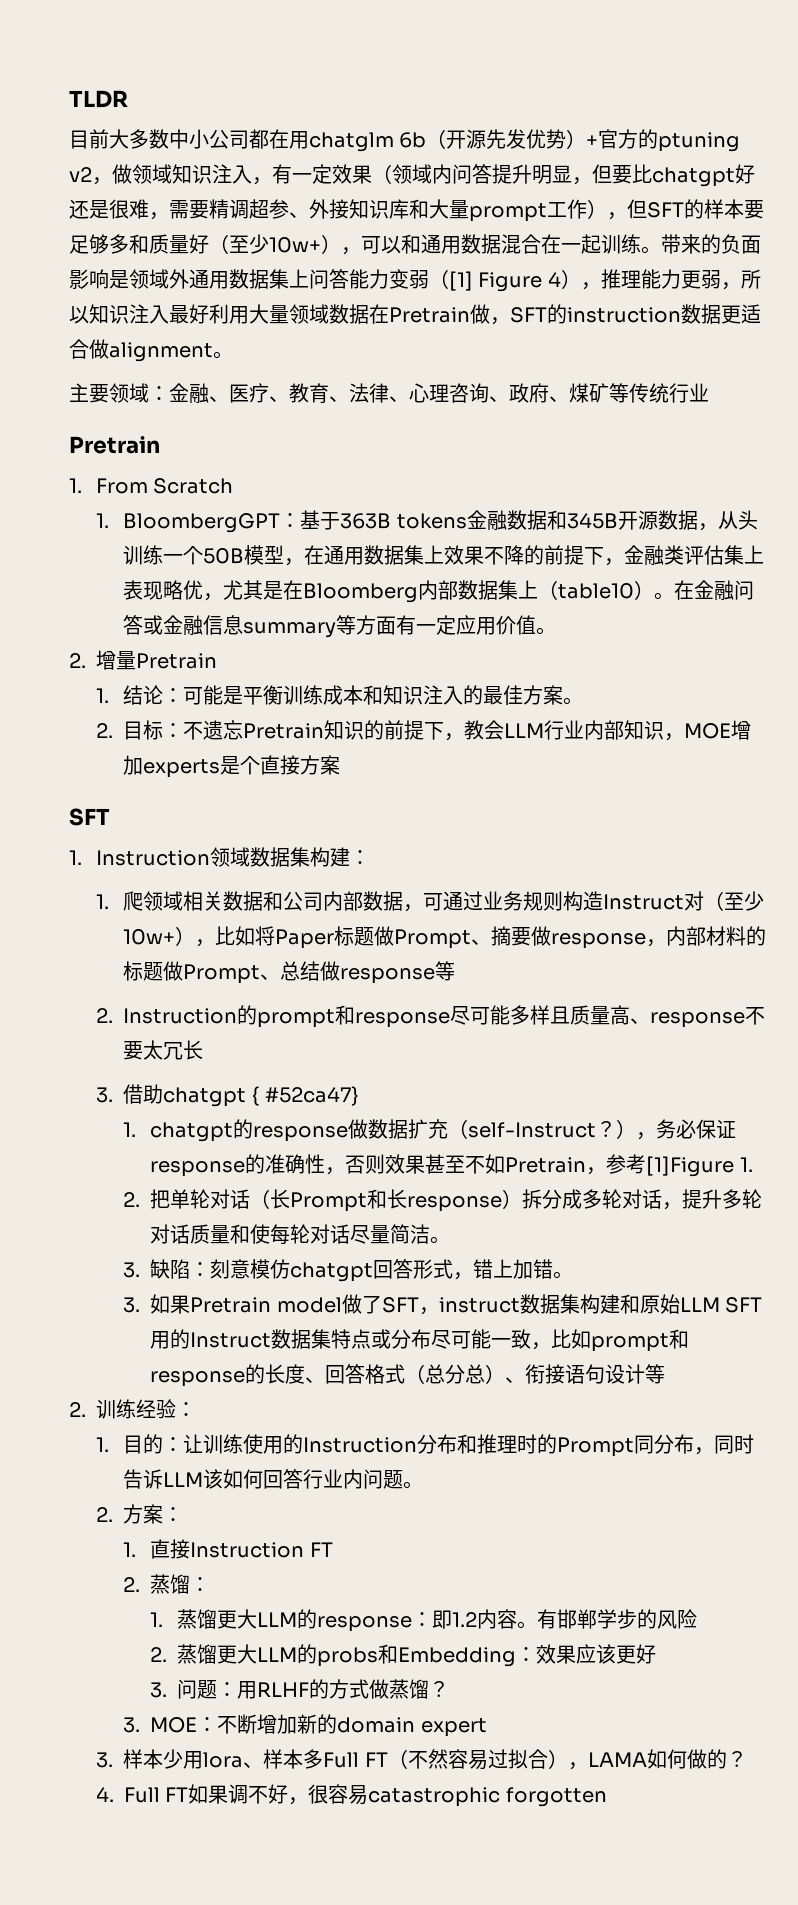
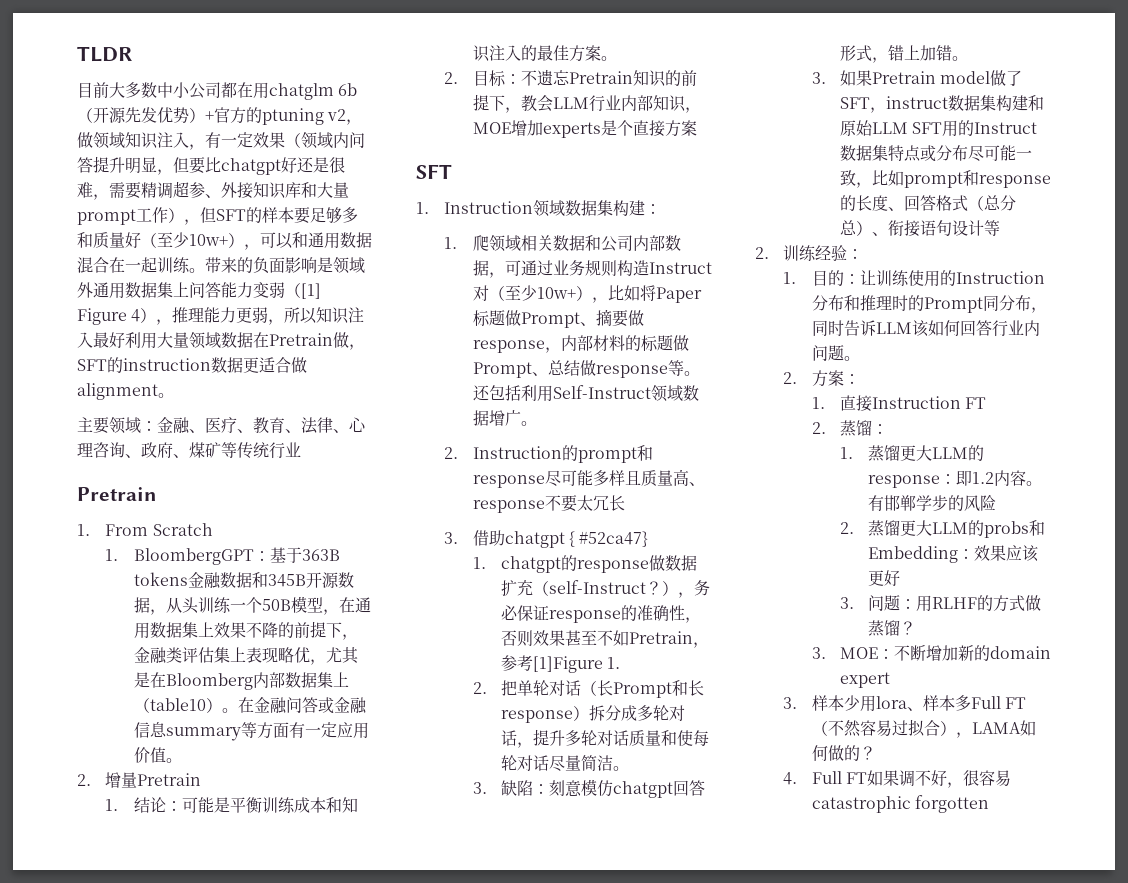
- 1.爬领域相关数据和公司内部数据，可通过业务规则构造Instruct对（至少10w+），比如将Paper标题做Prompt、摘要做response，内部材料的标题做Prompt、总结做response等
+ 1.爬领域相关数据和公司内部数据，可通过业务规则构造Instruct对（至少10w+），比如将Paper标题做Prompt、摘要做response，内部材料的标题做Prompt、总结做response等。还包括利用Self-Instruct领域数据增广。

